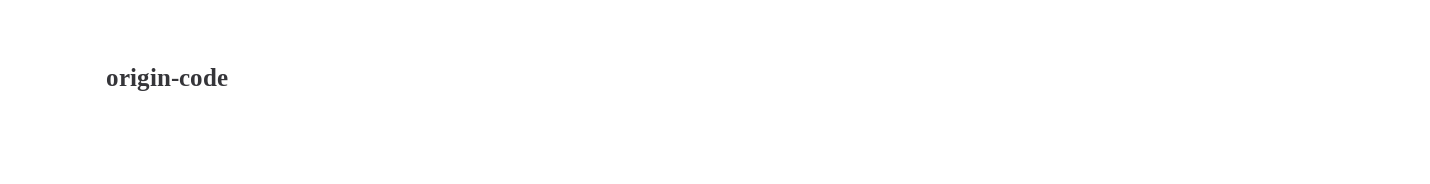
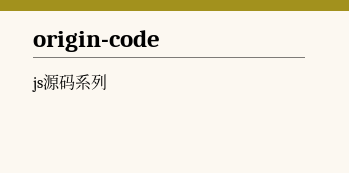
+ js源码系列

